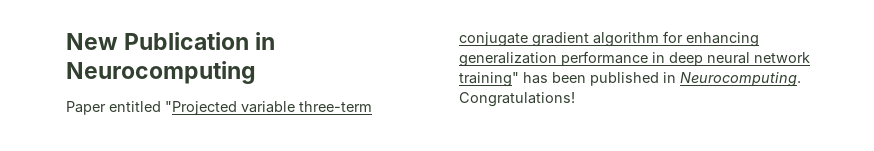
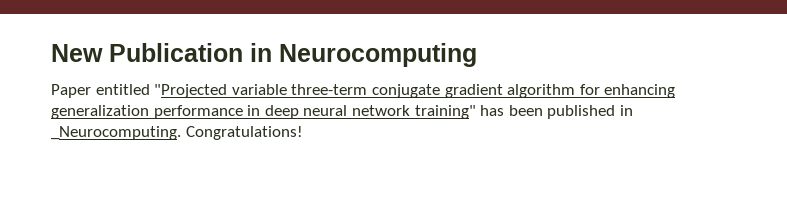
- Paper entitled "Projected variable three-term conjugate gradient algorithm for enhancing generalization performance in deep neural network training" has been published in Neurocomputing.
+ Paper entitled "Projected variable three-term conjugate gradient algorithm for enhancing generalization performance in deep neural network training" has been published in _Neurocomputing.

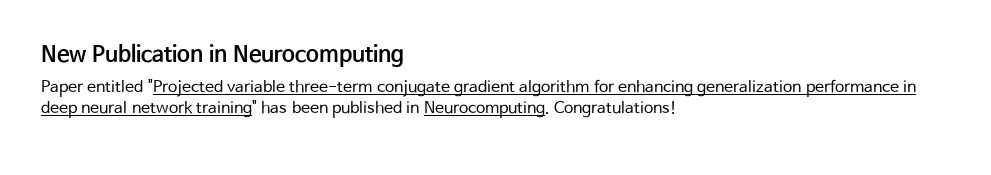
- Paper entitled "Projected variable three-term conjugate gradient algorithm for enhancing generalization performance in deep neural network training" has been published in _Neurocomputing.
+ Paper entitled "Projected variable three-term conjugate gradient algorithm for enhancing generalization performance in deep neural network training" has been published in Neurocomputing.

